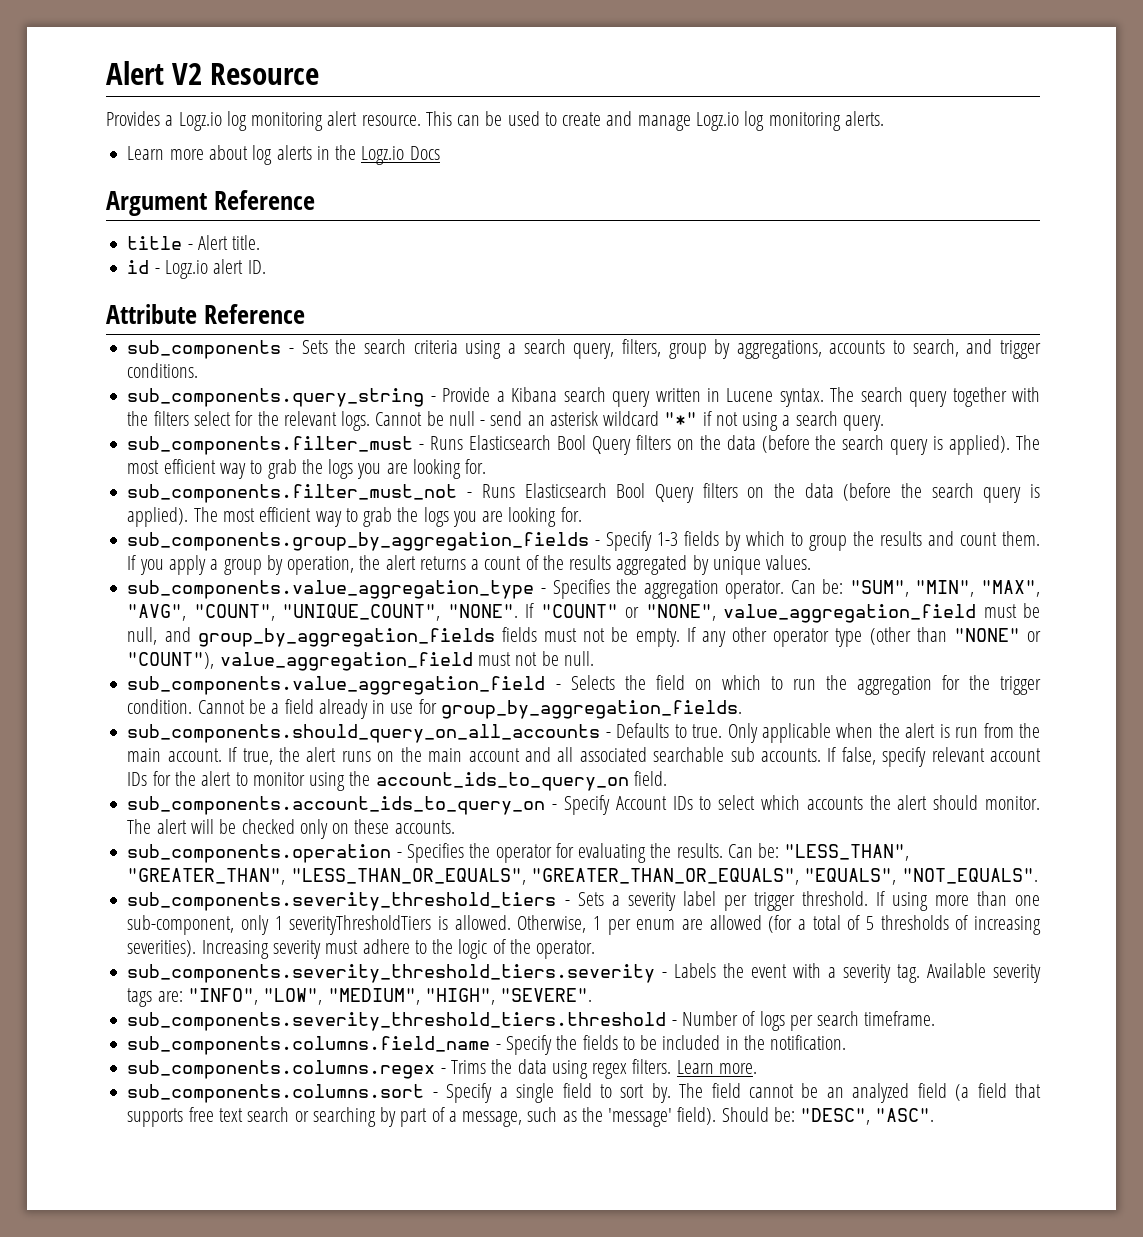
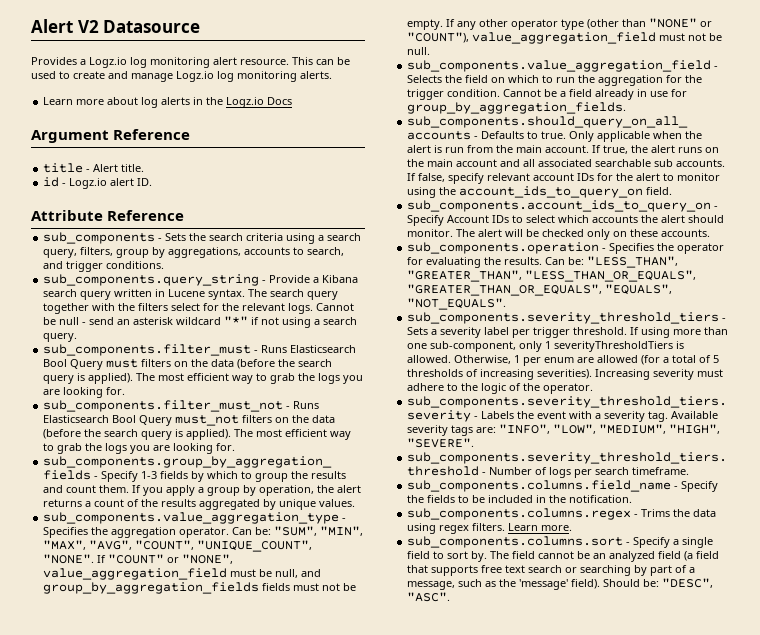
- Alert V2 Resource
+ Alert V2 Datasource
- sub_components.filter_must - Runs Elasticsearch Bool Query filters on the data (before the search query is applied).
+ sub_components.filter_must - Runs Elasticsearch Bool Query must filters on the data (before the search query is applied).
- sub_components.filter_must_not - Runs Elasticsearch Bool Query filters on the data (before the search query is applied).
+ sub_components.filter_must_not - Runs Elasticsearch Bool Query must_not filters on the data (before the search query is applied).

